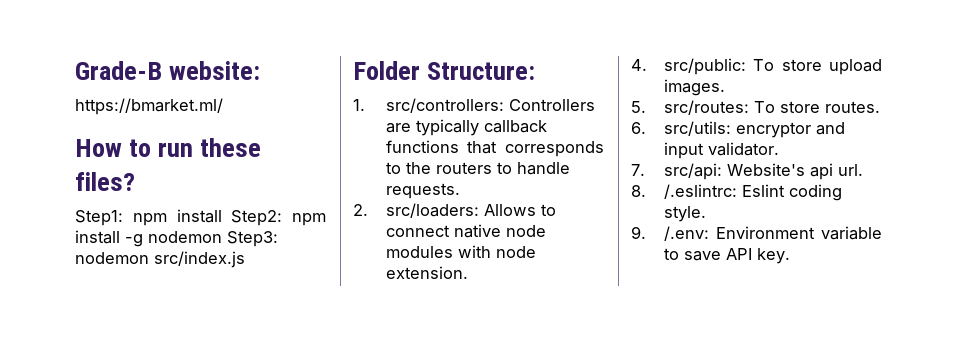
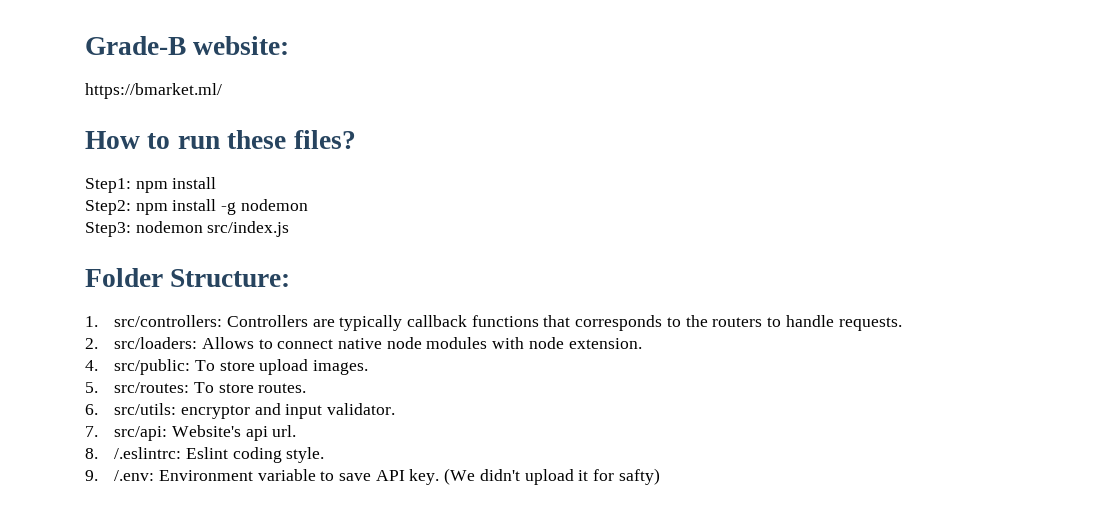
- Step1: npm install Step2: npm install -g nodemon Step3: nodemon src/index.js
+ Step1: npm install
+ Step2: npm install -g nodemon
+ Step3: nodemon src/index.js
+ (We didn't upload it for safty)

